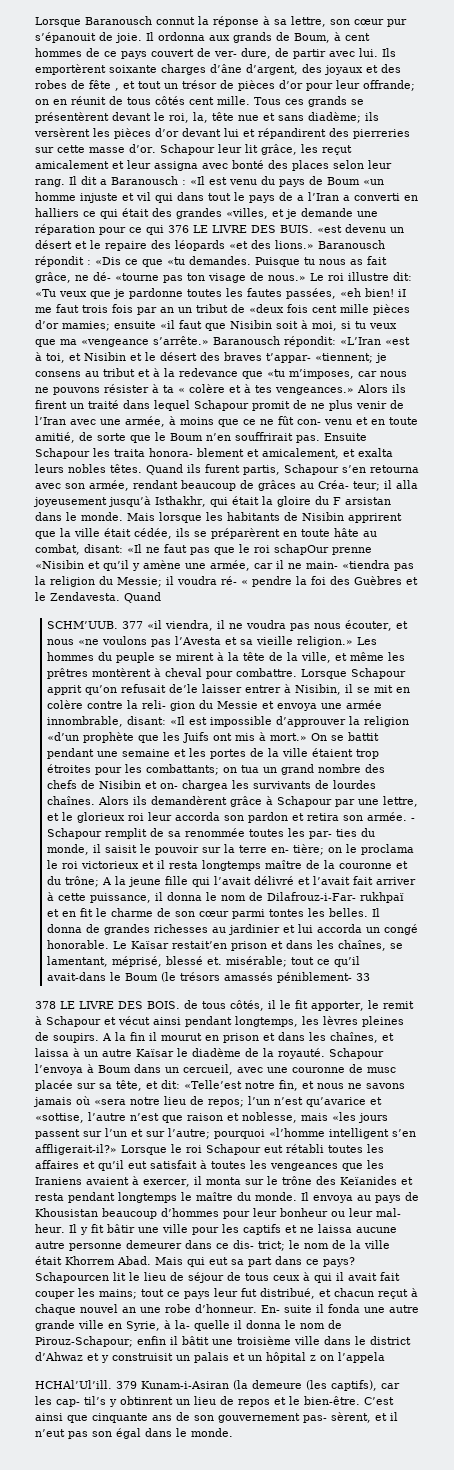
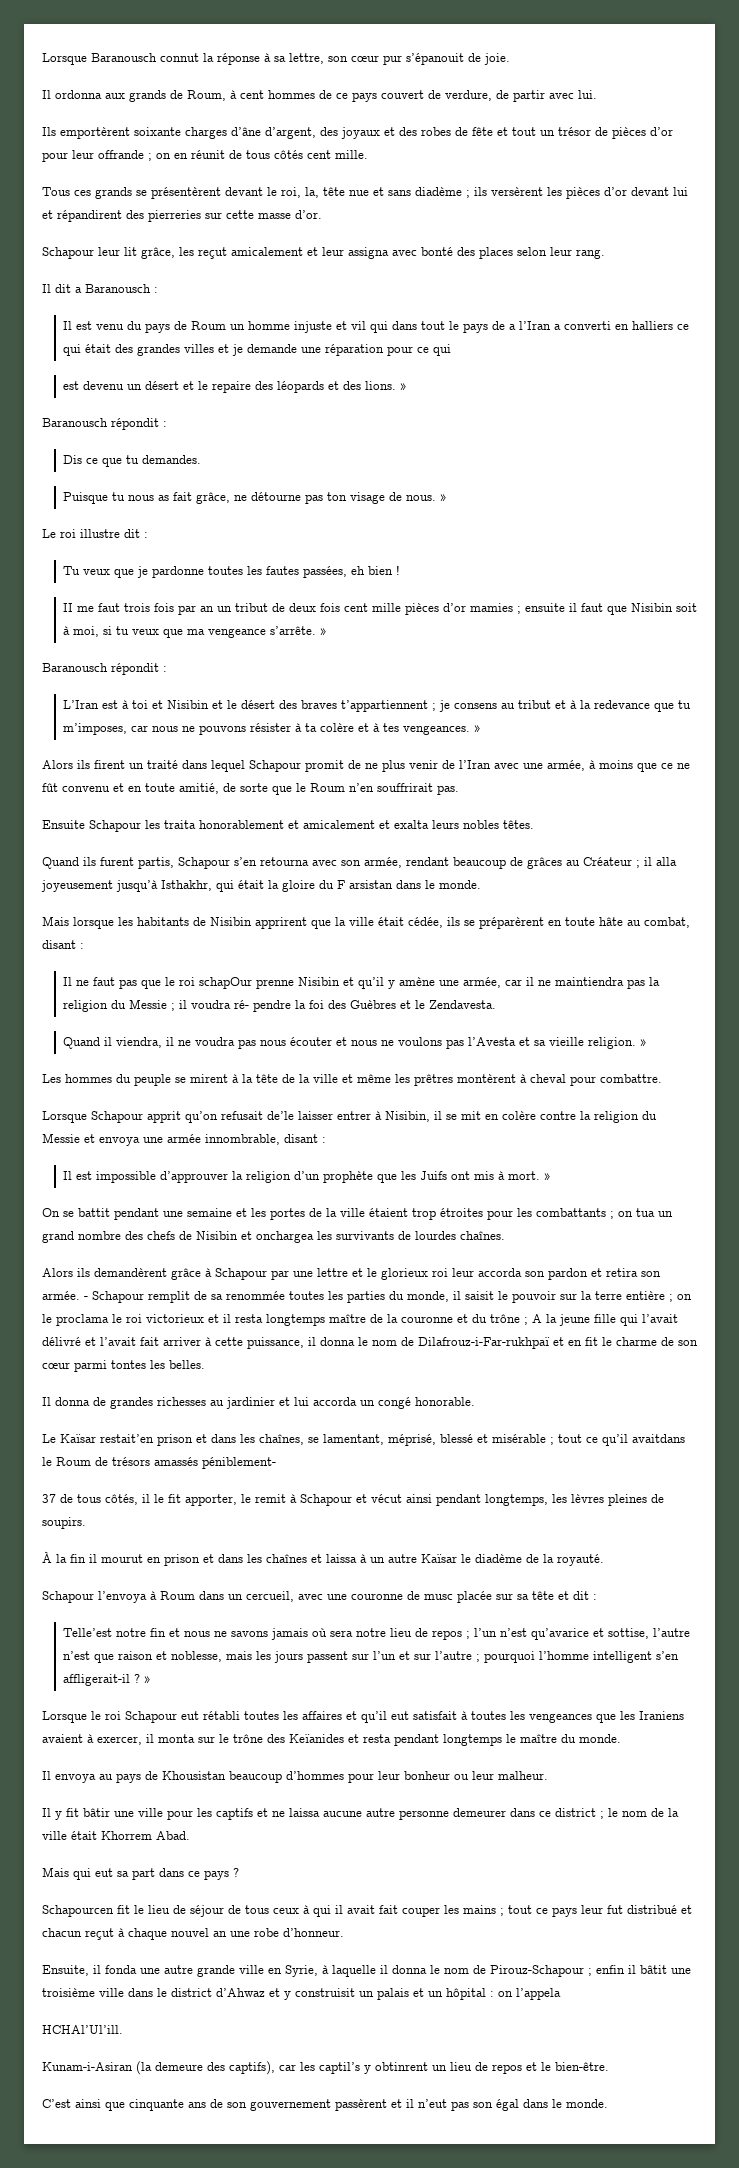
- Lorsque Baranousch connut la réponse à sa lettre, son cœur pur s’épanouit de joie. Il ordonna aux grands de Boum, à cent hommes de ce pays couvert de ver- dure, de partir avec lui. Ils emportèrent soixante charges d’âne d’argent, des joyaux et des robes de fête , et tout un trésor de pièces d’or pour leur offrande;
+ Lorsque Baranousch connut la réponse à sa lettre, son cœur pur s’épanouit de joie.
+ Il ordonna aux grands de Roum, à cent hommes de ce pays couvert de verdure, de partir avec lui.
+ Ils emportèrent soixante charges d’âne d’argent, des joyaux et des robes de fête et tout un trésor de pièces d’or pour leur offrande ;
- on en réunit de tous côtés cent mille. Tous ces grands se présentèrent devant le roi, la, tête nue et sans diadème;
+ on en réunit de tous côtés cent mille.
+ Tous ces grands se présentèrent devant le roi, la, tête nue et sans diadème ;
- ils versèrent les pièces d’or devant lui et répandirent des pierreries sur cette masse d’or. Schapour leur lit grâce, les reçut amicalement et leur assigna avec bonté des places selon leur rang. Il dit a Baranousch : «Il est venu du pays de Boum «un homme injuste et vil qui dans tout le pays de a l’Iran a converti en halliers ce qui était des grandes «villes, et je demande une réparation pour ce qui 376 LE LIVRE DES BUIS. «est devenu un désert et le repaire des léopards «et des lions.» Baranousch répondit : «Dis ce que «tu demandes. Puisque tu nous as fait grâce, ne dé- «tourne pas ton visage de nous.» Le roi illustre dit: «Tu veux que je pardonne toutes les fautes passées, «eh bien! iI me faut trois fois par an un tribut de «deux fois cent mille pièces d’or mamies; ensuite «il faut que Nisibin soit à moi, si tu veux que ma «vengeance s’arrête.» Baranousch répondit: «L’Iran «est à toi, et Nisibin et le désert des braves t’appar- «tiennent;
+ ils versèrent les pièces d’or devant lui et répandirent des pierreries sur cette masse d’or.
+ Schapour leur lit grâce, les reçut amicalement et leur assigna avec bonté des places selon leur rang.
+ Il dit a Baranousch :
+ Il est venu du pays de Roum un homme injuste et vil qui dans tout le pays de a l’Iran a converti en halliers ce qui était des grandes villes et je demande une réparation pour ce qui
+ est devenu un désert et le repaire des léopards et des lions. »
+ Baranousch répondit :
+ Dis ce que tu demandes.
+ Puisque tu nous as fait grâce, ne détourne pas ton visage de nous. »
+ Le roi illustre dit :
+ Tu veux que je pardonne toutes les fautes passées, eh bien !
+ II me faut trois fois par an un tribut de deux fois cent mille pièces d’or mamies ; ensuite il faut que Nisibin soit à moi, si tu veux que ma vengeance s’arrête. »
+ Baranousch répondit :
+ L’Iran est à toi et Nisibin et le désert des braves t’appartiennent ;
- je consens au tribut et à la redevance que «tu m’imposes, car nous ne pouvons résister à ta « colère et à tes vengeances.» Alors ils firent un traité dans lequel Schapour promit de ne plus venir de l’Iran avec une armée, à moins que ce ne fût con- venu et en toute amitié, de sorte que le Boum n’en souffrirait pas. Ensuite Schapour les traita honora- blement et amicalement, et exalta leurs nobles têtes. Quand ils furent partis, Schapour s’en retourna avec son armée, rendant beaucoup de grâces au Créa- teur;
+ je consens au tribut et à la redevance que tu m’imposes, car nous ne pouvons résister à ta colère et à tes vengeances. »
+ Alors ils firent un traité dans lequel Schapour promit de ne plus venir de l’Iran avec une armée, à moins que ce ne fût convenu et en toute amitié, de sorte que le Roum n’en souffrirait pas.
+ Ensuite Schapour les traita honorablement et amicalement et exalta leurs nobles têtes.
+ Quand ils furent partis, Schapour s’en retourna avec son armée, rendant beaucoup de grâces au Créateur ;
- il alla joyeusement jusqu’à Isthakhr, qui était la gloire du F arsistan dans le monde. Mais lorsque les habitants de Nisibin apprirent que la ville était cédée, ils se préparèrent en toute hâte au combat, disant: «Il ne faut pas que le roi schapOur prenne «Nisibin et qu’il y amène une armée, car il ne main- «tiendra pas la religion du Messie;
+ il alla joyeusement jusqu’à Isthakhr, qui était la gloire du F arsistan dans le monde.
+ Mais lorsque les habitants de Nisibin apprirent que la ville était cédée, ils se préparèrent en toute hâte au combat, disant :
+ Il ne faut pas que le roi schapOur prenne Nisibin et qu’il y amène une armée, car il ne maintiendra pas la religion du Messie ;
- il voudra ré- « pendre la foi des Guèbres et le Zendavesta. Quand
- SCHM’UUB. 377 «il viendra, il ne voudra pas nous écouter, et nous «ne voulons pas l’Avesta et sa vieille religion.» Les hommes du peuple se mirent à la tête de la ville, et même les prêtres montèrent à cheval pour combattre. Lorsque Schapour apprit qu’on refusait de’le laisser entrer à Nisibin, il se mit en colère contre la reli- gion du Messie et envoya une armée innombrable, disant: «Il est impossible d’approuver la religion «d’un prophète que les Juifs ont mis à mort.» On se battit pendant une semaine et les portes de la ville étaient trop étroites pour les combattants;
+ il voudra ré- pendre la foi des Guèbres et le Zendavesta.
+ Quand il viendra, il ne voudra pas nous écouter et nous ne voulons pas l’Avesta et sa vieille religion. »
+ Les hommes du peuple se mirent à la tête de la ville et même les prêtres montèrent à cheval pour combattre.
+ Lorsque Schapour apprit qu’on refusait de’le laisser entrer à Nisibin, il se mit en colère contre la religion du Messie et envoya une armée innombrable, disant :
+ Il est impossible d’approuver la religion d’un prophète que les Juifs ont mis à mort. »
+ On se battit pendant une semaine et les portes de la ville étaient trop étroites pour les combattants ;
- on tua un grand nombre des chefs de Nisibin et on- chargea les survivants de lourdes chaînes. Alors ils demandèrent grâce à Schapour par une lettre, et le glorieux roi leur accorda son pardon et retira son armée.
+ on tua un grand nombre des chefs de Nisibin et onchargea les survivants de lourdes chaînes.
+ Alors ils demandèrent grâce à Schapour par une lettre et le glorieux roi leur accorda son pardon et retira son armée.
- - Schapour remplit de sa renommée toutes les par- ties du monde, il saisit le pouvoir sur la terre en- tière;
+ - Schapour remplit de sa renommée toutes les parties du monde, il saisit le pouvoir sur la terre entière ;
- on le proclama le roi victorieux et il resta longtemps maître de la couronne et du trône;
+ on le proclama le roi victorieux et il resta longtemps maître de la couronne et du trône ;
- A la jeune fille qui l’avait délivré et l’avait fait arriver à cette puissance, il donna le nom de Dilafrouz-i-Far- rukhpaï et en fit le charme de son cœur parmi tontes les belles. Il donna de grandes richesses au jardinier et lui accorda un congé honorable. Le Kaïsar restait’en prison et dans les chaînes, se lamentant, méprisé, blessé et. misérable; tout ce qu’il avait-dans le Boum (le trésors amassés péniblement- 33
- 378 LE LIVRE DES BOIS. de tous côtés, il le fit apporter, le remit à Schapour et vécut ainsi pendant longtemps, les lèvres pleines de soupirs. A la fin il mourut en prison et dans les chaînes, et laissa à un autre Kaïsar le diadème de la royauté. Schapour l’envoya à Boum dans un cercueil, avec une couronne de musc placée sur sa tête, et dit: «Telle’est notre fin, et nous ne savons jamais où «sera notre lieu de repos;
+ A la jeune fille qui l’avait délivré et l’avait fait arriver à cette puissance, il donna le nom de Dilafrouz-i-Far-rukhpaï et en fit le charme de son cœur parmi tontes les belles.
+ Il donna de grandes richesses au jardinier et lui accorda un congé honorable.
+ Le Kaïsar restait’en prison et dans les chaînes, se lamentant, méprisé, blessé et misérable ; tout ce qu’il avaitdans le Roum de trésors amassés péniblement-
+ 37 de tous côtés, il le fit apporter, le remit à Schapour et vécut ainsi pendant longtemps, les lèvres pleines de soupirs.
+ À la fin il mourut en prison et dans les chaînes et laissa à un autre Kaïsar le diadème de la royauté.
+ Schapour l’envoya à Roum dans un cercueil, avec une couronne de musc placée sur sa tête et dit :
+ Telle’est notre fin et nous ne savons jamais où sera notre lieu de repos ;
- l’un n’est qu’avarice et «sottise, l’autre n’est que raison et noblesse, mais «les jours passent sur l’un et sur l’autre; pourquoi «l’homme intelligent s’en affligerait-il?» Lorsque le roi Schapour eut rétabli toutes les affaires et qu’il eut satisfait à toutes les vengeances que les Iraniens avaient à exercer, il monta sur le trône des Keïanides et resta pendant longtemps le maître du monde. Il envoya au pays de Khousistan beaucoup d’hommes pour leur bonheur ou leur mal- heur. Il y fit bâtir une ville pour les captifs et ne laissa aucune autre personne demeurer dans ce dis- trict;
+ l’un n’est qu’avarice et sottise, l’autre n’est que raison et noblesse, mais les jours passent sur l’un et sur l’autre ; pourquoi l’homme intelligent s’en affligerait-il ? »
+ Lorsque le roi Schapour eut rétabli toutes les affaires et qu’il eut satisfait à toutes les vengeances que les Iraniens avaient à exercer, il monta sur le trône des Keïanides et resta pendant longtemps le maître du monde.
+ Il envoya au pays de Khousistan beaucoup d’hommes pour leur bonheur ou leur malheur.
+ Il y fit bâtir une ville pour les captifs et ne laissa aucune autre personne demeurer dans ce district ;
- le nom de la ville était Khorrem Abad. Mais qui eut sa part dans ce pays? Schapourcen lit le lieu de séjour de tous ceux à qui il avait fait couper les mains;
+ le nom de la ville était Khorrem Abad.
+ Mais qui eut sa part dans ce pays ?
+ Schapourcen fit le lieu de séjour de tous ceux à qui il avait fait couper les mains ;
- tout ce pays leur fut distribué, et chacun reçut à chaque nouvel an une robe d’honneur. En- suite il fonda une autre grande ville en Syrie, à la- quelle il donna le nom de Pirouz-Schapour;
+ tout ce pays leur fut distribué et chacun reçut à chaque nouvel an une robe d’honneur.
+ Ensuite, il fonda une autre grande ville en Syrie, à laquelle il donna le nom de Pirouz-Schapour ;
- enfin il bâtit une troisième ville dans le district d’Ahwaz et y construisit un palais et un hôpital z on l’appela
+ enfin il bâtit une troisième ville dans le district d’Ahwaz et y construisit un palais et un hôpital : on l’appela
- HCHAl’Ul’ill. 379 Kunam-i-Asiran (la demeure (les captifs), car les cap- til’s y obtinrent un lieu de repos et le bien-être. C’est ainsi que cinquante ans de son gouvernement pas- sèrent, et il n’eut pas son égal dans le monde.
+ HCHAl’Ul’ill.
+ Kunam-i-Asiran (la demeure des captifs), car les captil’s y obtinrent un lieu de repos et le bien-être.
+ C’est ainsi que cinquante ans de son gouvernement passèrent et il n’eut pas son égal dans le monde.

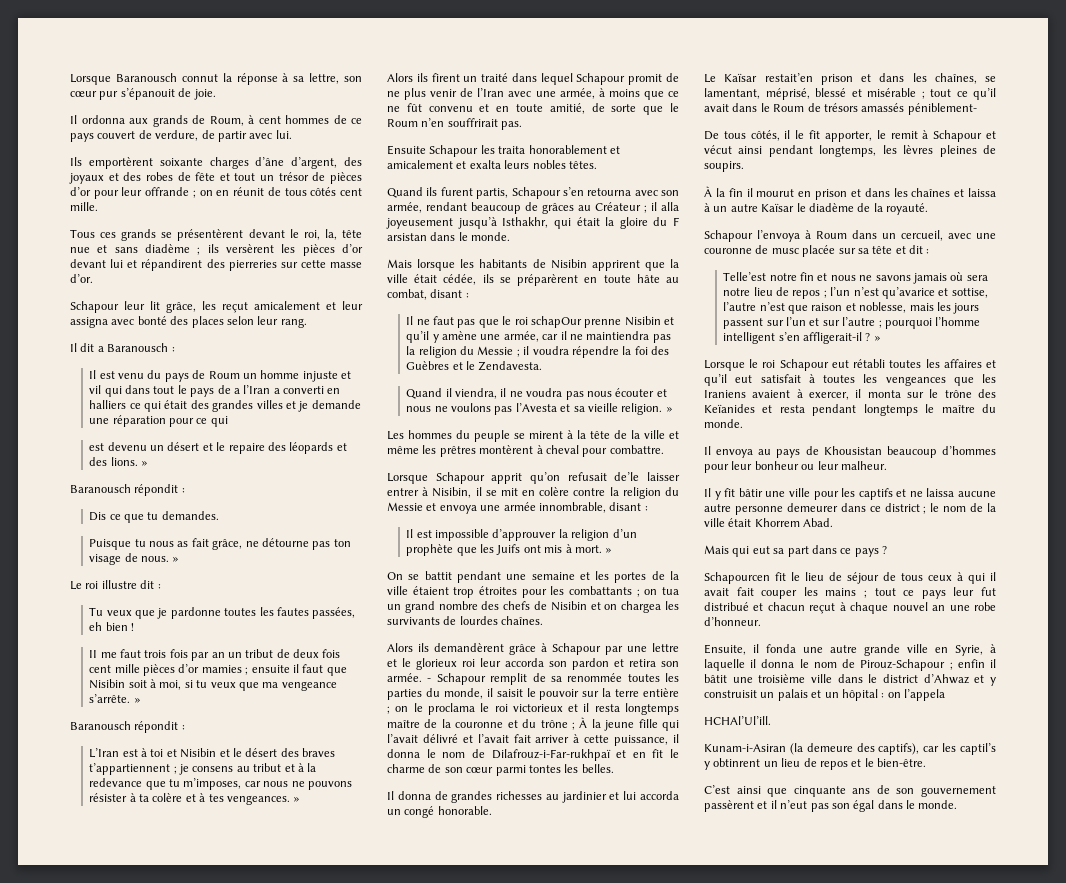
- Il ne faut pas que le roi schapOur prenne Nisibin et qu’il y amène une armée, car il ne maintiendra pas la religion du Messie ; il voudra ré- pendre la foi des Guèbres et le Zendavesta.
+ Il ne faut pas que le roi schapOur prenne Nisibin et qu’il y amène une armée, car il ne maintiendra pas la religion du Messie ; il voudra répendre la foi des Guèbres et le Zendavesta.
- On se battit pendant une semaine et les portes de la ville étaient trop étroites pour les combattants ; on tua un grand nombre des chefs de Nisibin et onchargea les survivants de lourdes chaînes.
+ On se battit pendant une semaine et les portes de la ville étaient trop étroites pour les combattants ; on tua un grand nombre des chefs de Nisibin et on chargea les survivants de lourdes chaînes.
- A la jeune fille qui l’avait délivré et l’avait fait arriver à cette puissance, il donna le nom de Dilafrouz-i-Far-rukhpaï et en fit le charme de son cœur parmi tontes les belles.
+ À la jeune fille qui l’avait délivré et l’avait fait arriver à cette puissance, il donna le nom de Dilafrouz-i-Far-rukhpaï et en fit le charme de son cœur parmi tontes les belles.
- Le Kaïsar restait’en prison et dans les chaînes, se lamentant, méprisé, blessé et misérable ; tout ce qu’il avaitdans le Roum de trésors amassés péniblement-
+ Le Kaïsar restait’en prison et dans les chaînes, se lamentant, méprisé, blessé et misérable ; tout ce qu’il avait dans le Roum de trésors amassés péniblement-
- 37 de tous côtés, il le fit apporter, le remit à Schapour et vécut ainsi pendant longtemps, les lèvres pleines de soupirs.
+ De tous côtés, il le fit apporter, le remit à Schapour et vécut ainsi pendant longtemps, les lèvres pleines de soupirs.

